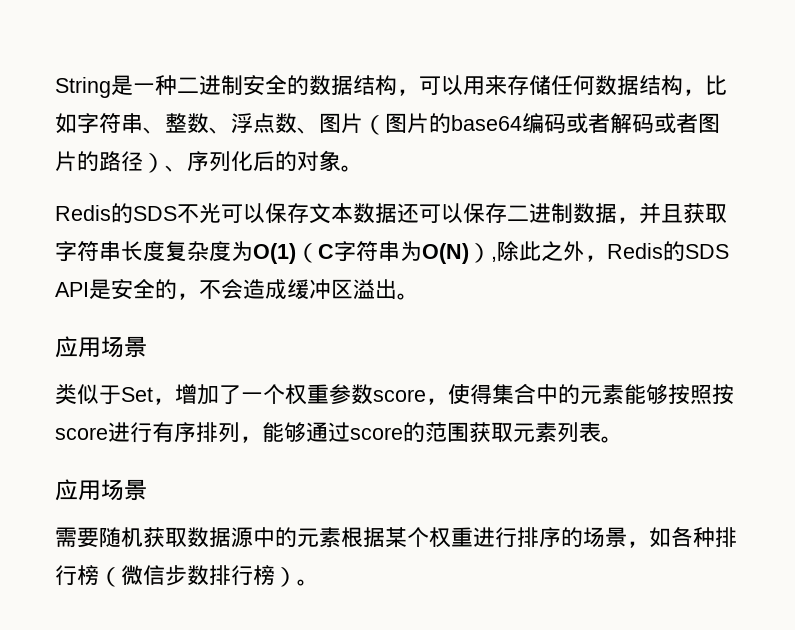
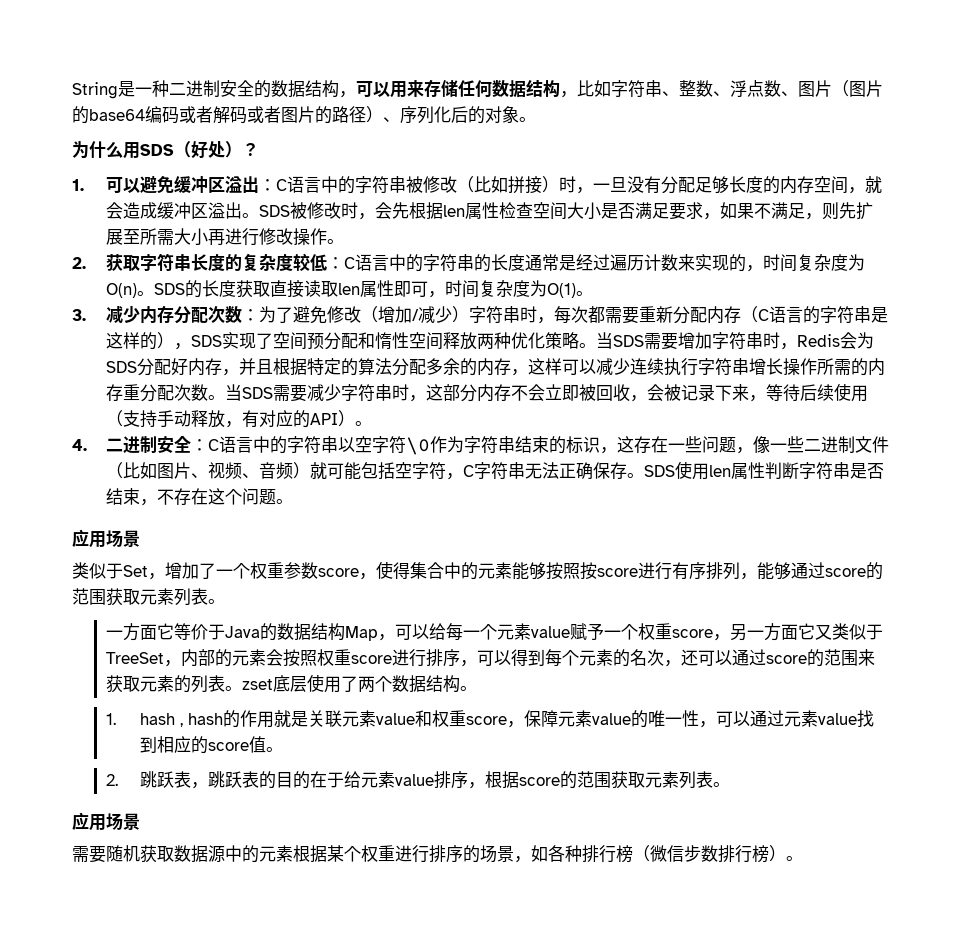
- Redis的SDS不光可以保存文本数据还可以保存二进制数据，并且获取字符串长度复杂度为O(1)（C字符串为O(N)）,除此之外，Redis的SDS API是安全的，不会造成缓冲区溢出。
+ 为什么用SDS（好处）？
+ 1.可以避免缓冲区溢出：C语言中的字符串被修改（比如拼接）时，一旦没有分配足够长度的内存空间，就会造成缓冲区溢出。SDS被修改时，会先根据len属性检查空间大小是否满足要求，如果不满足，则先扩展至所需大小再进行修改操作。
+ 2.获取字符串长度的复杂度较低：C语言中的字符串的长度通常是经过遍历计数来实现的，时间复杂度为O(n)。SDS的长度获取直接读取len属性即可，时间复杂度为O(1)。
+ 3.减少内存分配次数：为了避免修改（增加/减少）字符串时，每次都需要重新分配内存（C语言的字符串是这样的），SDS实现了空间预分配和惰性空间释放两种优化策略。当SDS需要增加字符串时，Redis会为SDS分配好内存，并且根据特定的算法分配多余的内存，这样可以减少连续执行字符串增长操作所需的内存重分配次数。当SDS需要减少字符串时，这部分内存不会立即被回收，会被记录下来，等待后续使用（支持手动释放，有对应的API）。
+ 4.二进制安全：C语言中的字符串以空字符\0作为字符串结束的标识，这存在一些问题，像一些二进制文件（比如图片、视频、音频）就可能包括空字符，C字符串无法正确保存。SDS使用len属性判断字符串是否结束，不存在这个问题。
+ 一方面它等价于Java的数据结构Map，可以给每一个元素value赋予一个权重score，另一方面它又类似于TreeSet，内部的元素会按照权重score进行排序，可以得到每个元素的名次，还可以通过score的范围来获取元素的列表。zset底层使用了两个数据结构。
+ 1. hash , hash的作用就是关联元素value和权重score，保障元素value的唯一性，可以通过元素value找到相应的score值。
+ 2.跳跃表，跳跃表的目的在于给元素value排序，根据score的范围获取元素列表。

